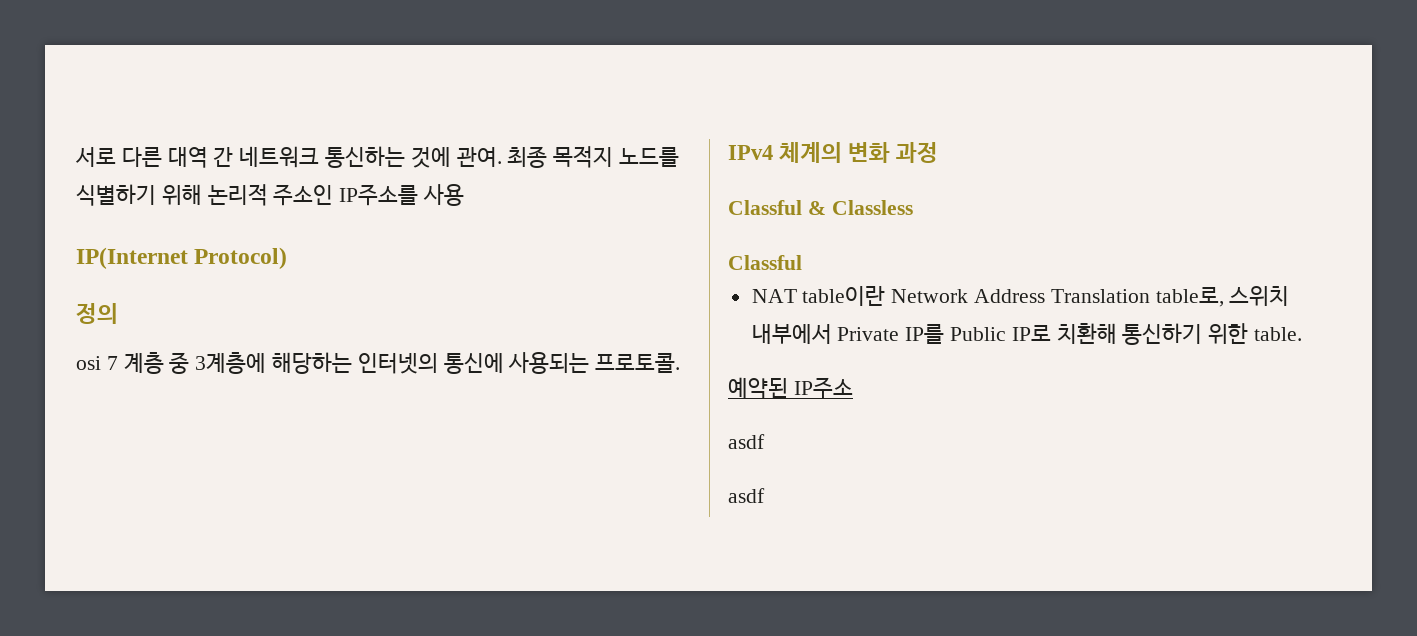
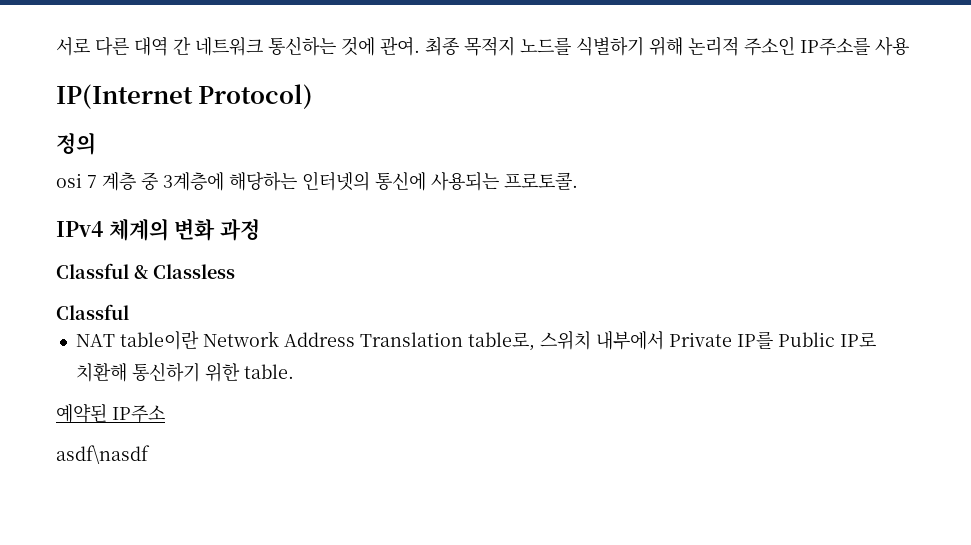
  예약된 IP주소
- asdf
- asdf
+ asdf\nasdf

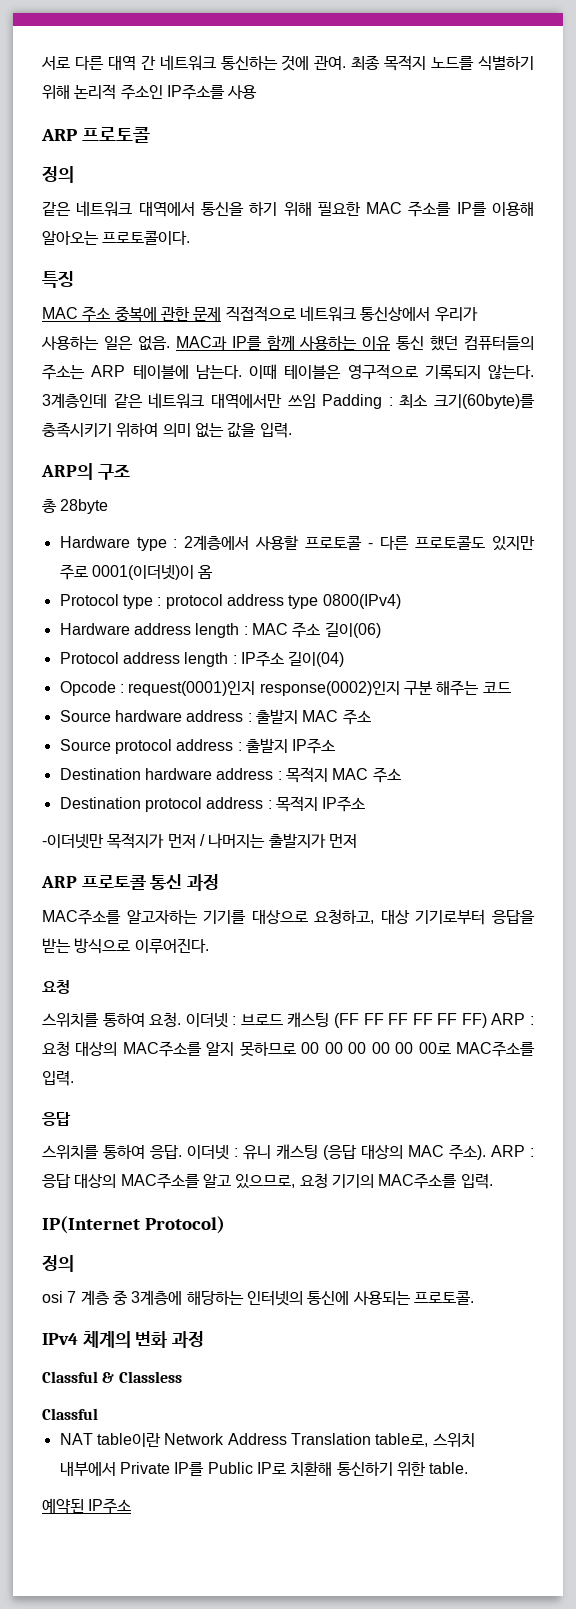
  최종 목적지 노드를 식별하기 위해 논리적 주소인 IP주소를 사용
+ ARP 프로토콜
+ 정의
+ 같은 네트워크 대역에서 통신을 하기 위해 필요한 MAC 주소를 IP를 이용해 알아오는 프로토콜이다.
+ 특징
+ MAC 주소 중복에 관한 문제 직접적으로 네트워크 통신상에서 우리가 사용하는 일은 없음. MAC과 IP를 함께 사용하는 이유 통신 했던 컴퓨터들의 주소는 ARP 테이블에 남는다. 이때 테이블은 영구적으로 기록되지 않는다. 3계층인데 같은 네트워크 대역에서만 쓰임 Padding : 최소 크기(60byte)를 충족시키기 위하여 의미 없는 값을 입력.
+ ARP의 구조
+ 총 28byte
+ Hardware type : 2계층에서 사용할 프로토콜 - 다른 프로토콜도 있지만 주로 0001(이더넷)이 옴
+ Protocol type : protocol address type 0800(IPv4)
+ Hardware address length : MAC 주소 길이(06)
+ Protocol address length : IP주소 길이(04)
+ Opcode : request(0001)인지 response(0002)인지 구분 해주는 코드
+ Source hardware address : 출발지 MAC 주소
+ Source protocol address : 출발지 IP주소
+ Destination hardware address : 목적지 MAC 주소
+ Destination protocol address : 목적지 IP주소
+ -이더넷만 목적지가 먼저 / 나머지는 출발지가 먼저
+ ARP 프로토콜 통신 과정
+ MAC주소를 알고자하는 기기를 대상으로 요청하고, 대상 기기로부터 응답을 받는 방식으로 이루어진다.
+ 요청
+ 스위치를 통하여 요청. 이더넷 : 브로드 캐스팅 (FF FF FF FF FF FF) ARP : 요청 대상의 MAC주소를 알지 못하므로 00 00 00 00 00 00로 MAC주소를 입력.
+ 응답
+ 스위치를 통하여 응답. 이더넷 : 유니 캐스팅 (응답 대상의 MAC 주소). ARP : 응답 대상의 MAC주소를 알고 있으므로, 요청 기기의 MAC주소를 입력.
- asdf\nasdf

